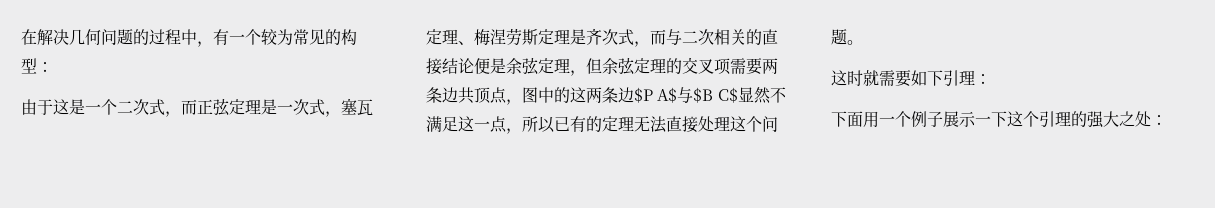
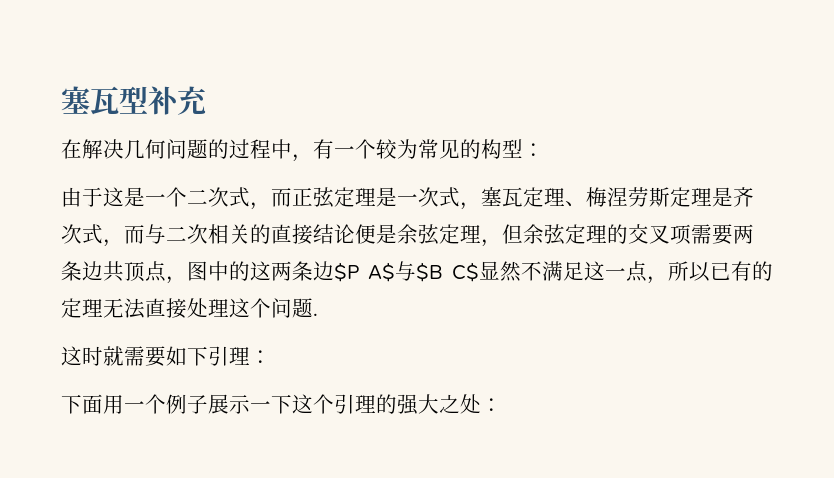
+ 塞瓦型补充
- 由于这是一个二次式，而正弦定理是一次式，塞瓦定理、梅涅劳斯定理是齐次式，而与二次相关的直接结论便是余弦定理，但余弦定理的交叉项需要两条边共顶点，图中的这两条边$P A$与$B C$显然不满足这一点，所以已有的定理无法直接处理这个问题。
+ 由于这是一个二次式，而正弦定理是一次式，塞瓦定理、梅涅劳斯定理是齐次式，而与二次相关的直接结论便是余弦定理，但余弦定理的交叉项需要两条边共顶点，图中的这两条边$P A$与$B C$显然不满足这一点，所以已有的定理无法直接处理这个问题.

